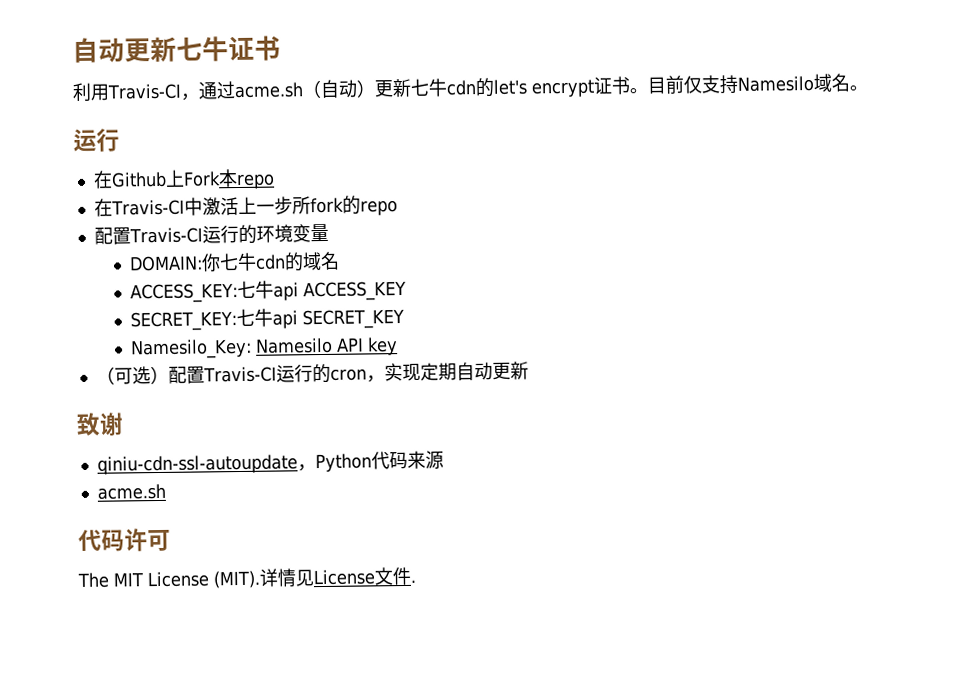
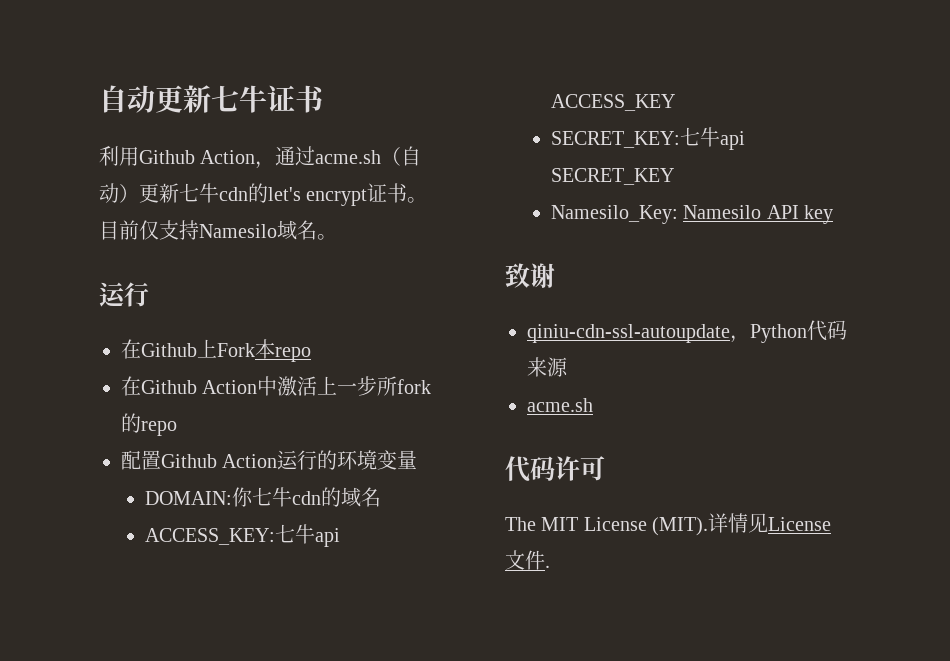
- 利用Travis-CI，通过acme.sh（自动）更新七牛cdn的let's encrypt证书。
+ 利用Github Action，通过acme.sh（自动）更新七牛cdn的let's encrypt证书。
- 在Travis-CI中激活上一步所fork的repo
+ 在Github Action中激活上一步所fork的repo
- 配置Travis-CI运行的环境变量
+ 配置Github Action运行的环境变量
- （可选）配置Travis-CI运行的cron，实现定期自动更新

